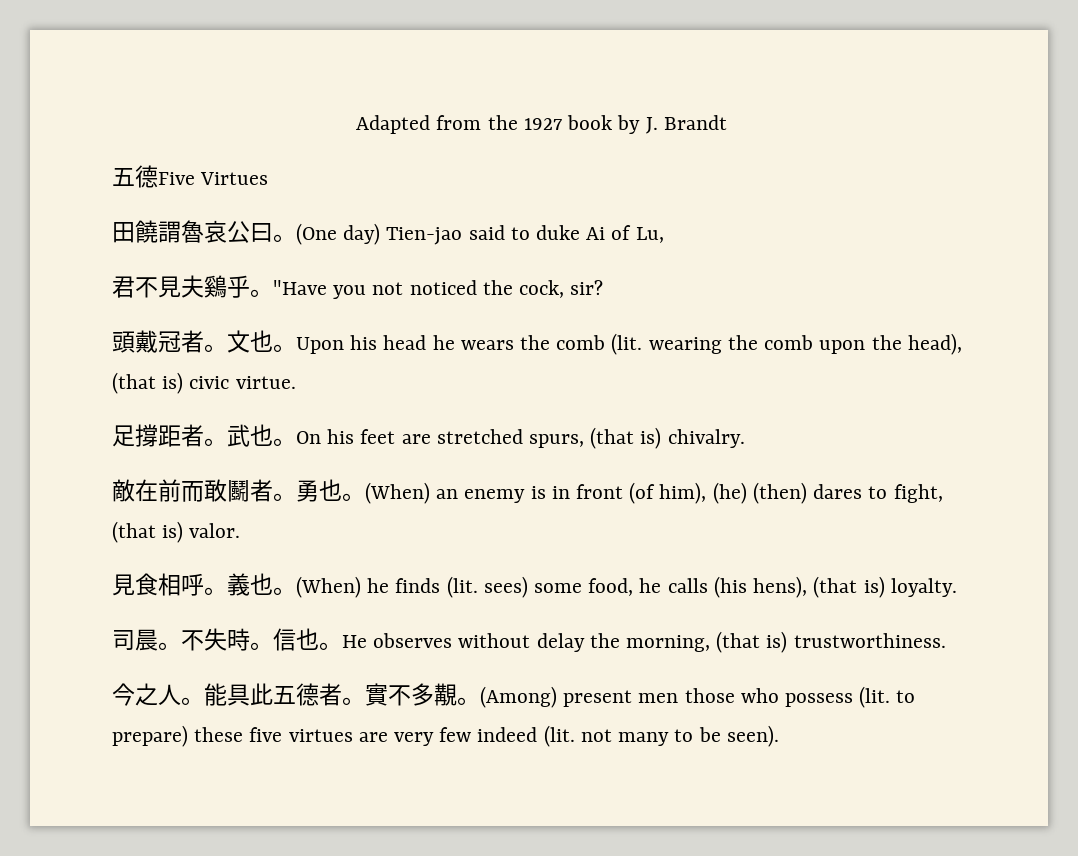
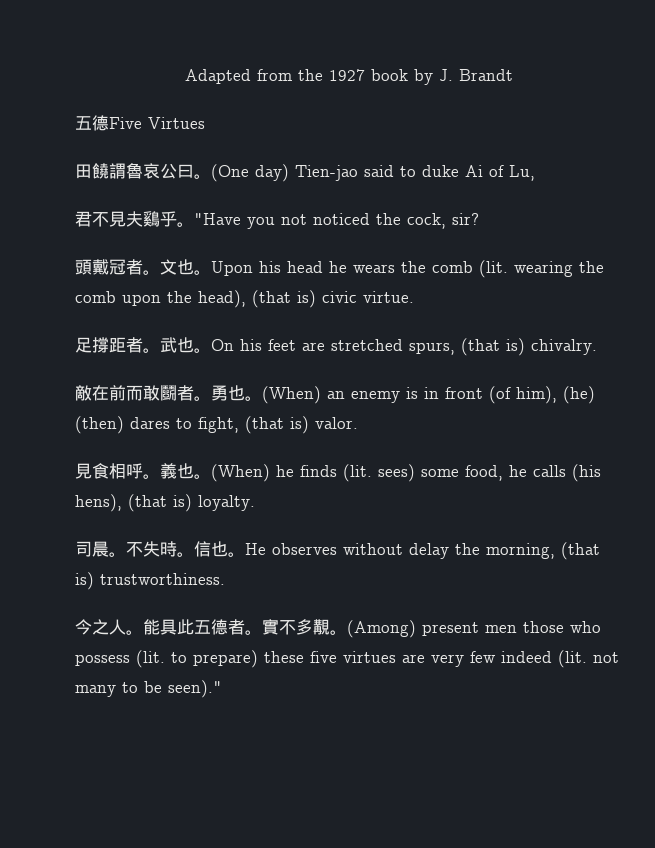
- (Among) present men those who possess (lit. to prepare) these five virtues are very few indeed (lit. not many to be seen).
+ (Among) present men those who possess (lit. to prepare) these five virtues are very few indeed (lit. not many to be seen)."

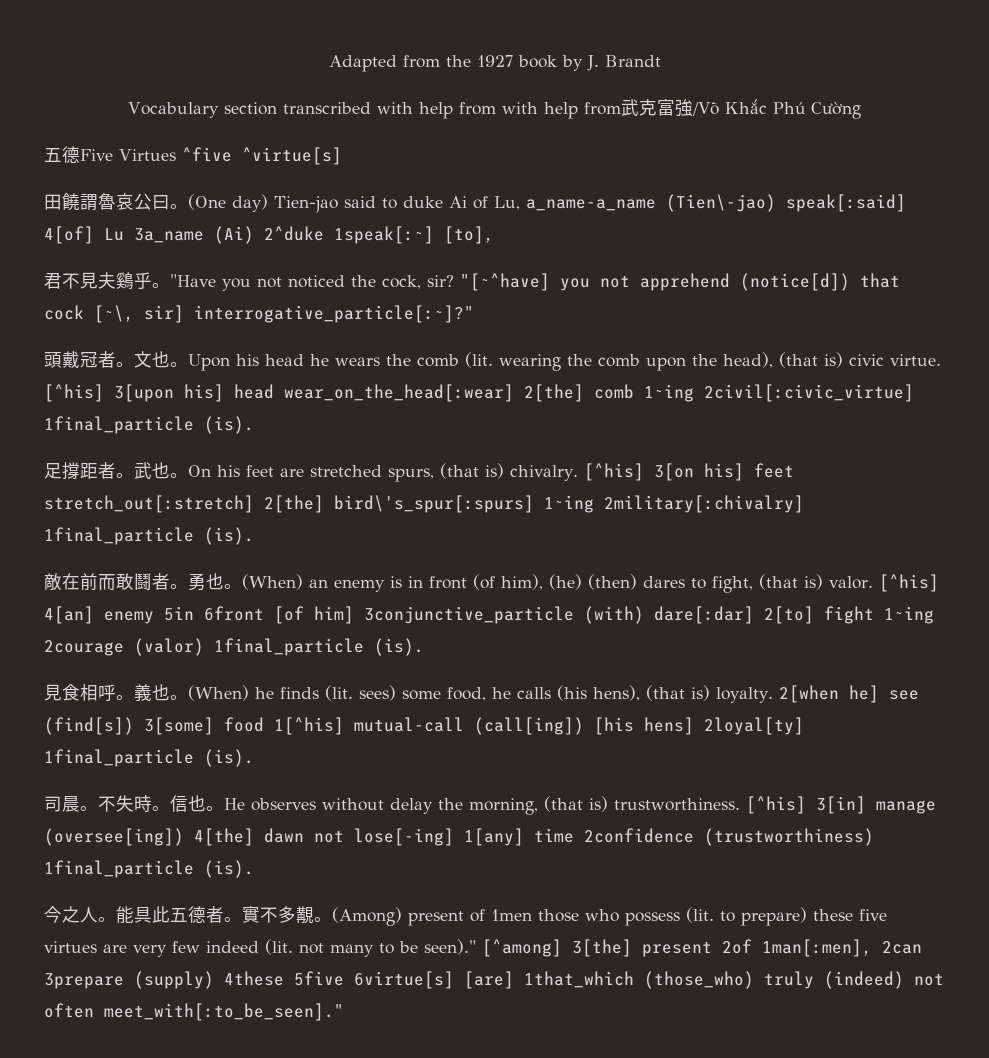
+ Vocabulary section transcribed with help from with help from武克富強/Võ Khắc Phú Cường
- 五德Five Virtues
+ 五德Five Virtues ^five ^virtue[s]
- (One day) Tien-jao said to duke Ai of Lu,
+ (One day) Tien-jao said to duke Ai of Lu, a_name-a_name (Tien\-jao) speak[:said] 4[of] Lu 3a_name (Ai) 2^duke 1speak[:~] [to],
+ "[~^have] you not apprehend (notice[d]) that cock [~\, sir] interrogative_particle[:~]?"
+ [^his] 3[upon his] head wear_on_the_head[:wear] 2[the] comb 1~ing 2civil[:civic_virtue] 1final_particle (is).
+ [^his] 3[on his] feet stretch_out[:stretch] 2[the] bird\'s_spur[:spurs] 1~ing 2military[:chivalry] 1final_particle (is).
- 敵在前而敢鬭者。
+ 敵在前而敢鬪者。
+ [^his] 4[an] enemy 5in 6front [of him] 3conjunctive_particle (with) dare[:dar] 2[to] fight 1~ing 2courage (valor) 1final_particle (is).
+ 2[when he] see (find[s]) 3[some] food 1[^his] mutual-call (call[ing]) [his hens] 2loyal[ty] 1final_particle (is).
+ [^his] 3[in] manage (oversee[ing]) 4[the] dawn not lose[-ing] 1[any] time 2confidence (trustworthiness) 1final_particle (is).
- (Among) present men those who possess (lit. to prepare) these five virtues are very few indeed (lit. not many to be seen)."
+ (Among) present of 1men those who possess (lit. to prepare) these five virtues are very few indeed (lit. not many to be seen)."
+ [^among] 3[the] present 2of 1man[:men], 2can 3prepare (supply) 4these 5five 6virtue[s] [are] 1that_which (those_who) truly (indeed) not often meet_with[:to_be_seen]."

